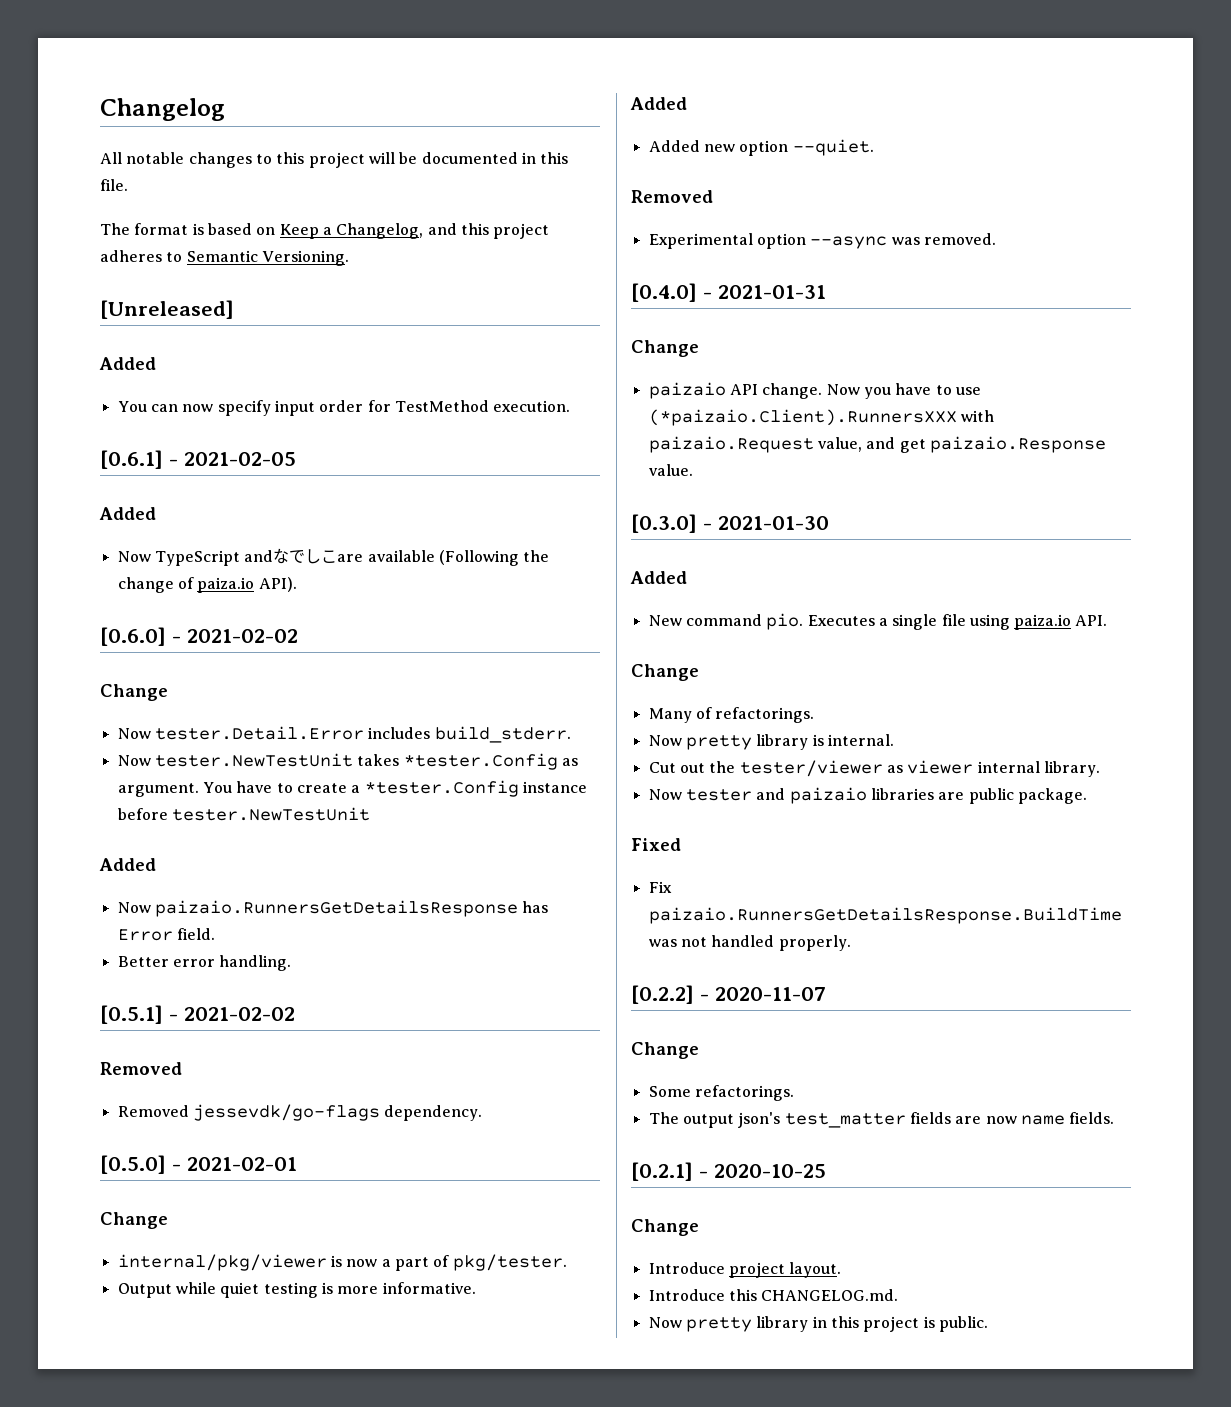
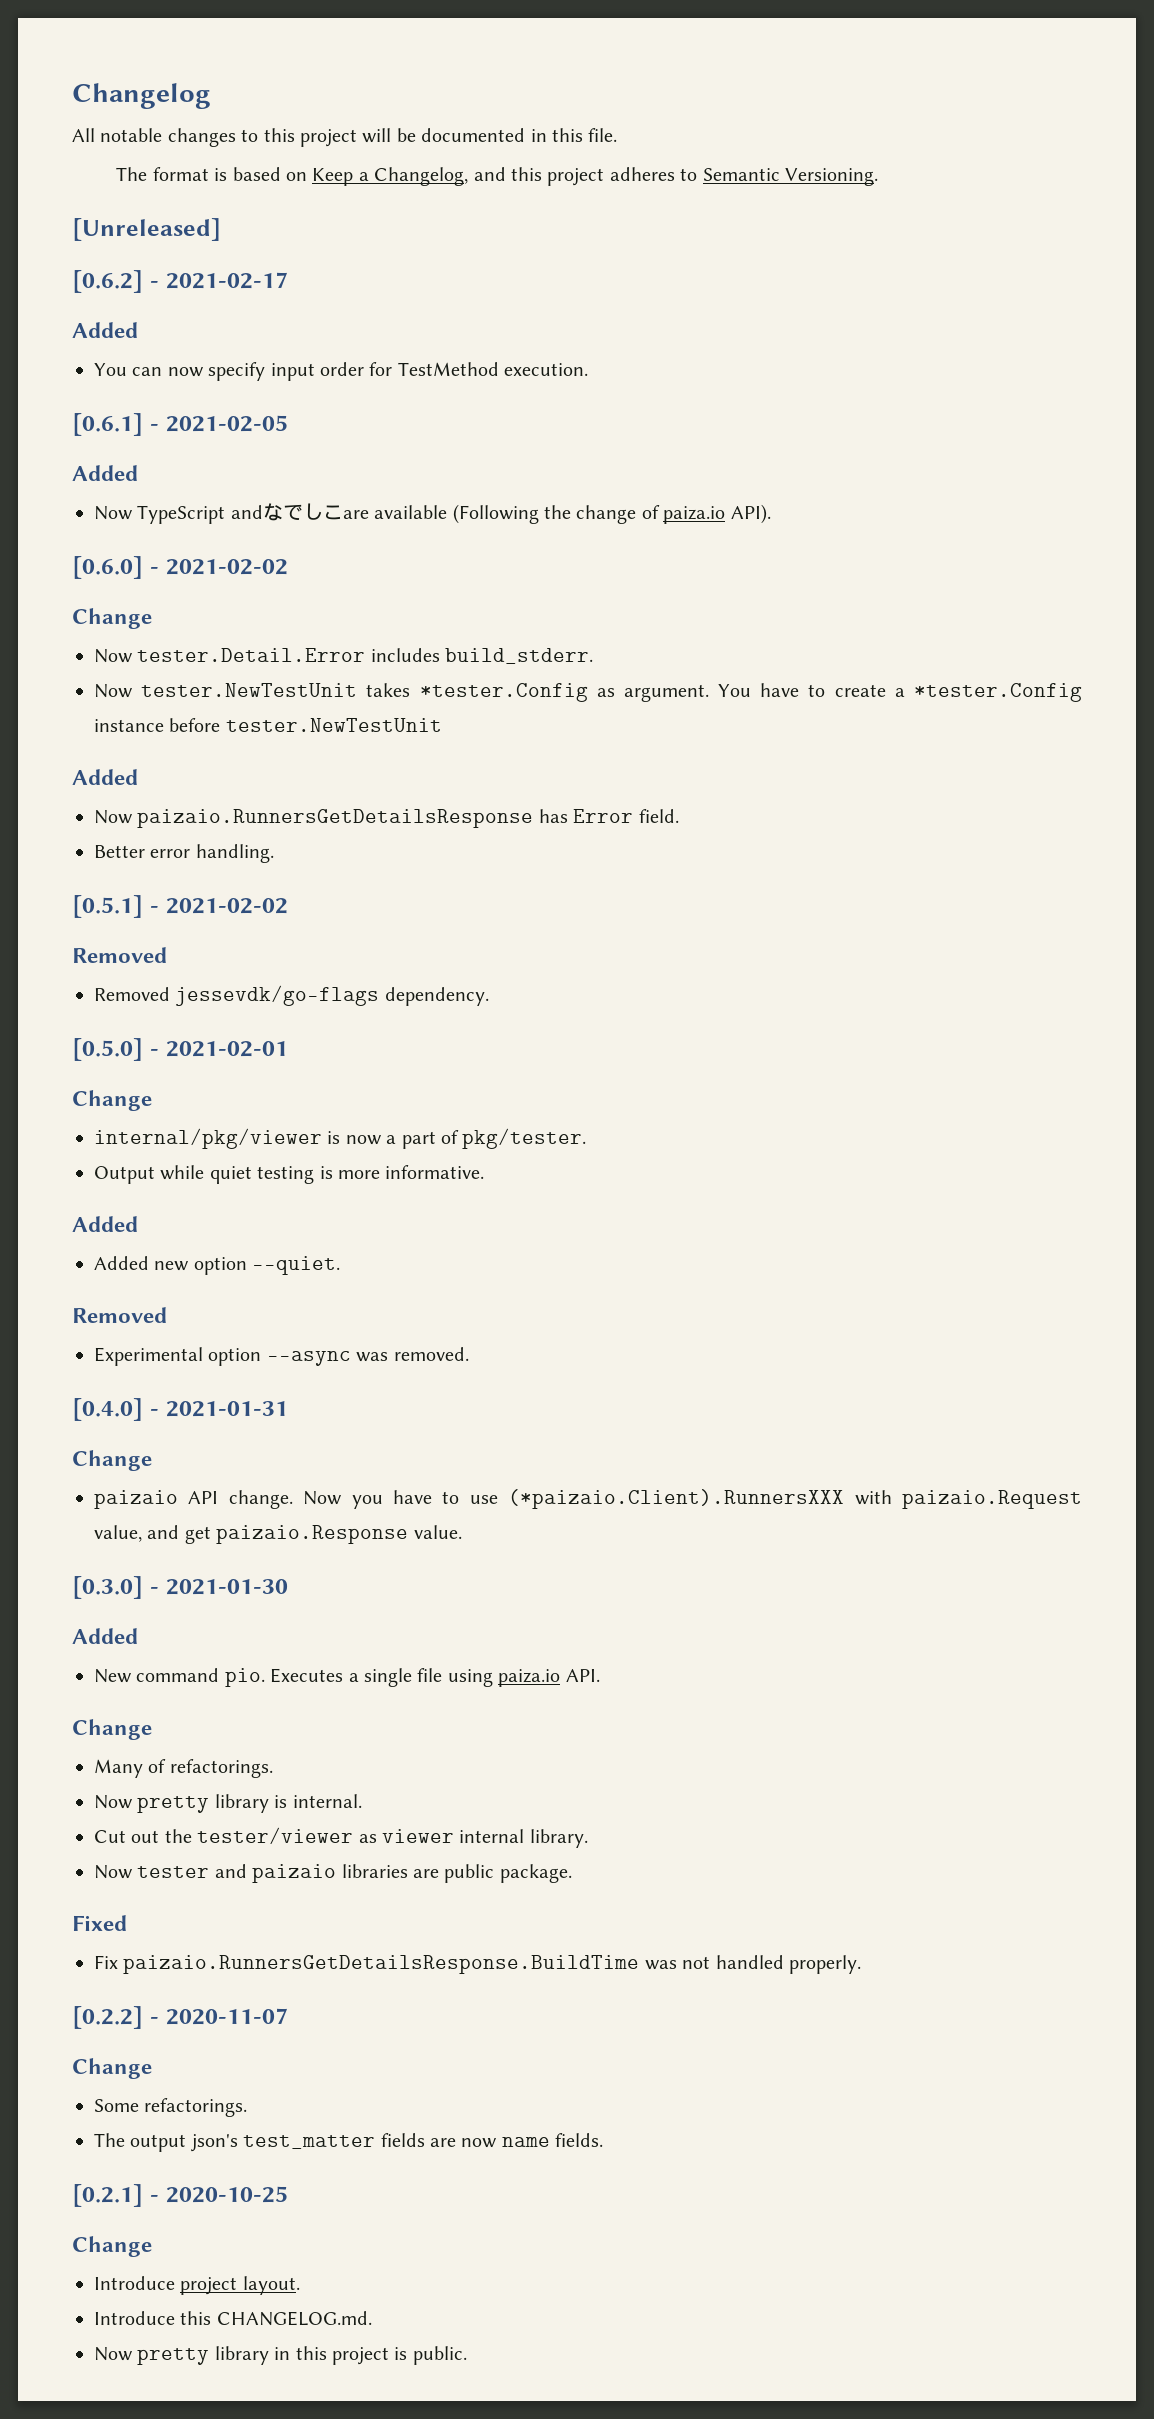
+ [0.6.2] - 2021-02-17

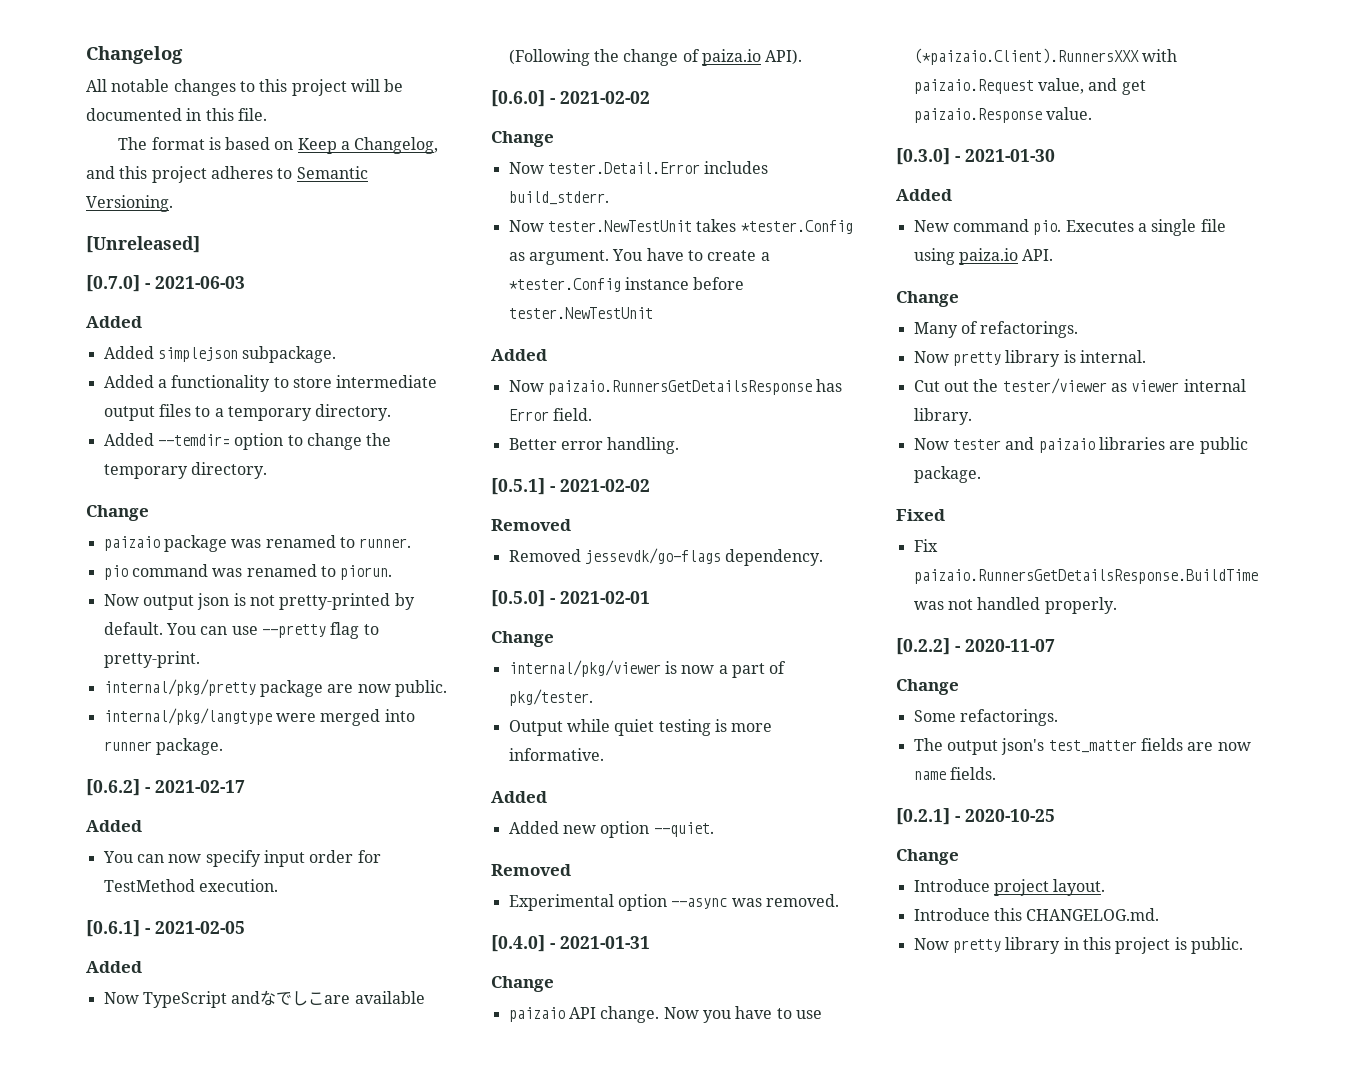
+ [0.7.0] - 2021-06-03
+ Added
+ Added simplejson subpackage.
+ Added a functionality to store intermediate output files to a temporary directory.
+ Added --temdir= option to change the temporary directory.
+ Change
+ paizaio package was renamed to runner.
+ pio command was renamed to piorun.
+ Now output json is not pretty-printed by default. You can use --pretty flag to pretty-print.
+ internal/pkg/pretty package are now public.
+ internal/pkg/langtype were merged into runner package.

